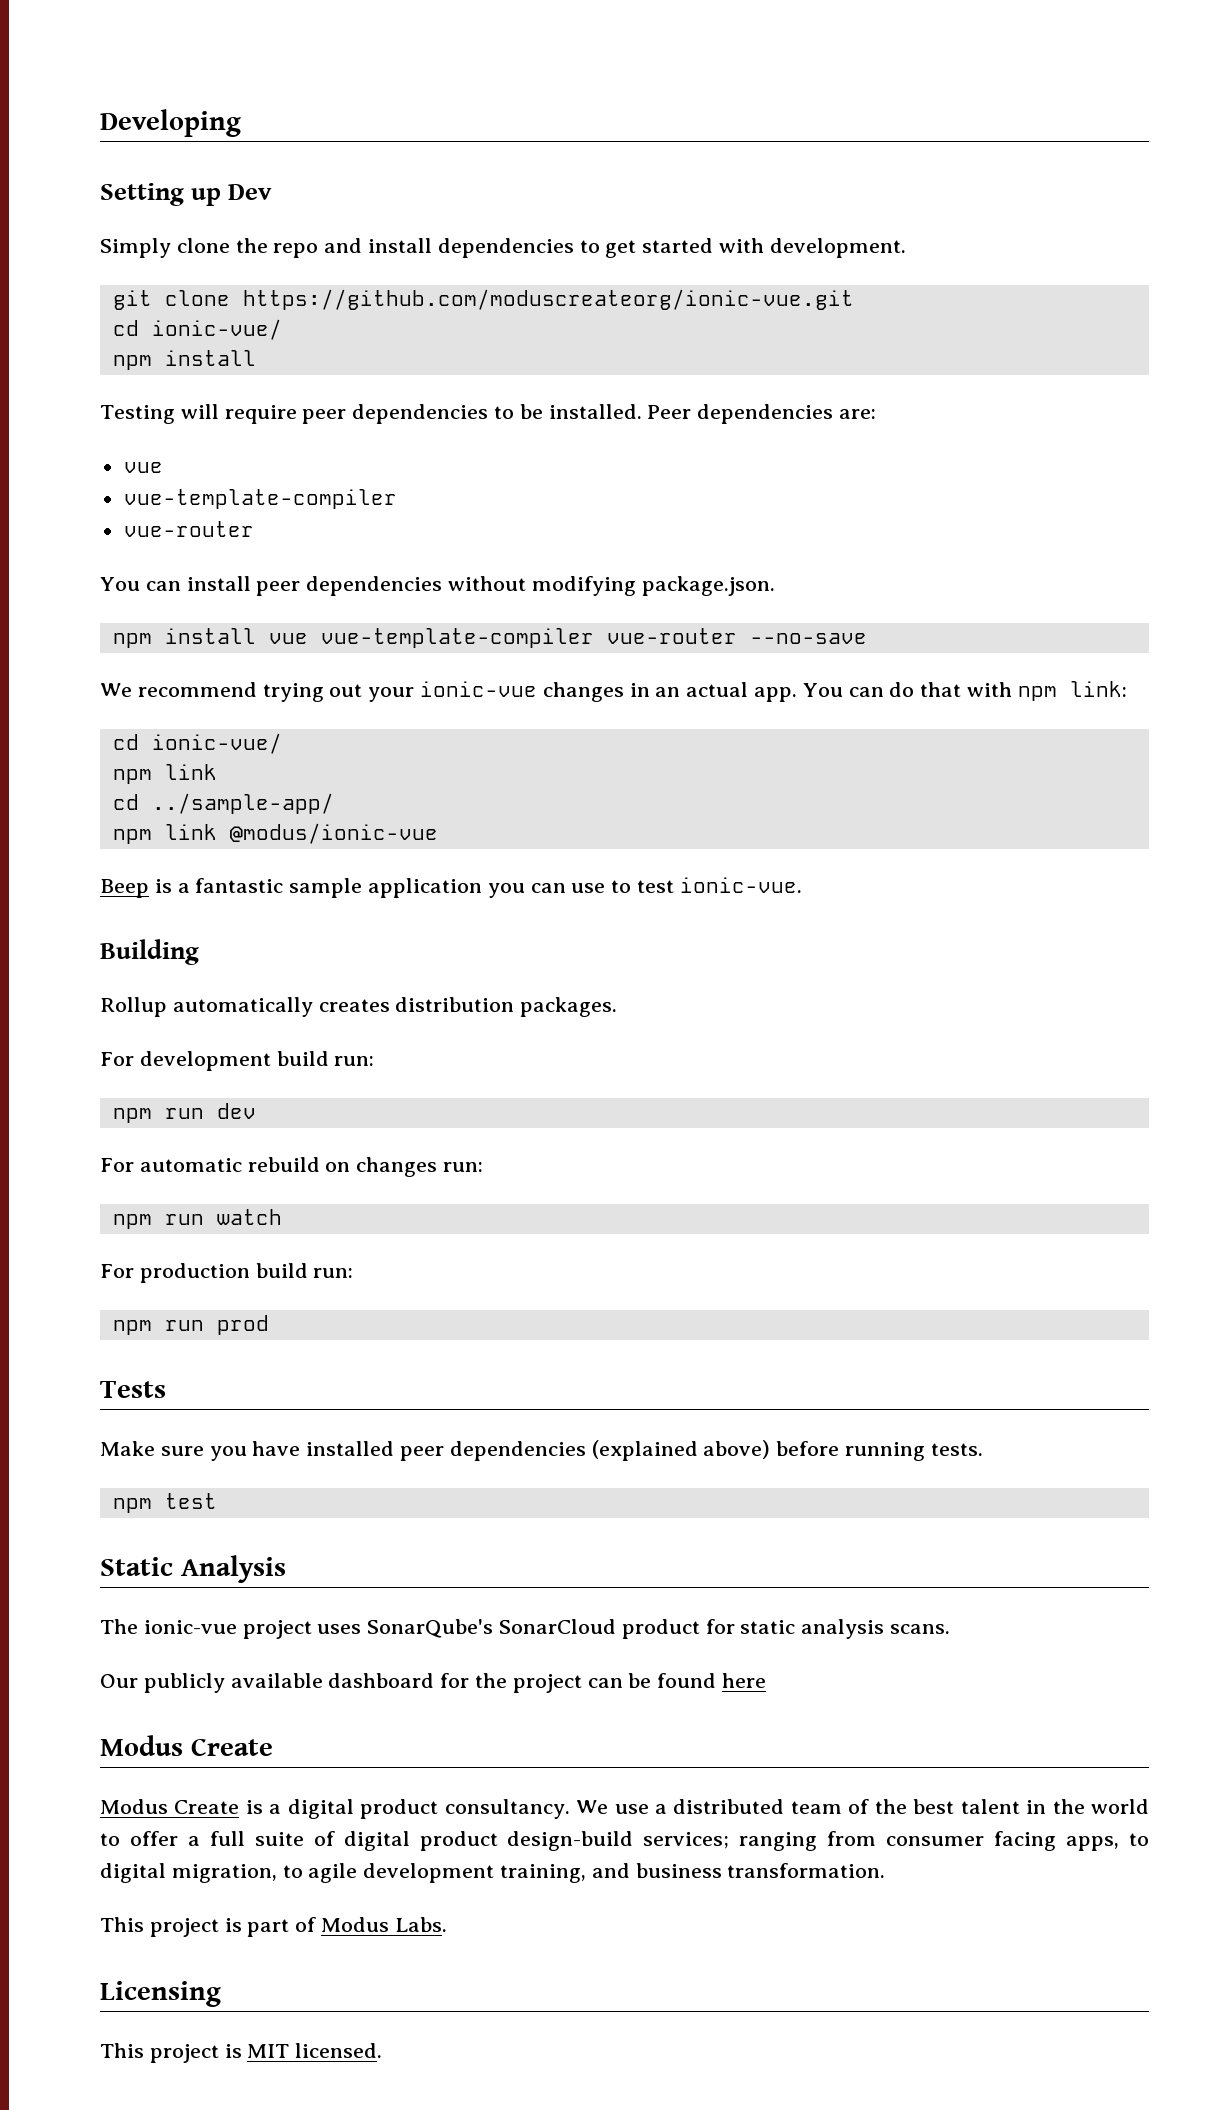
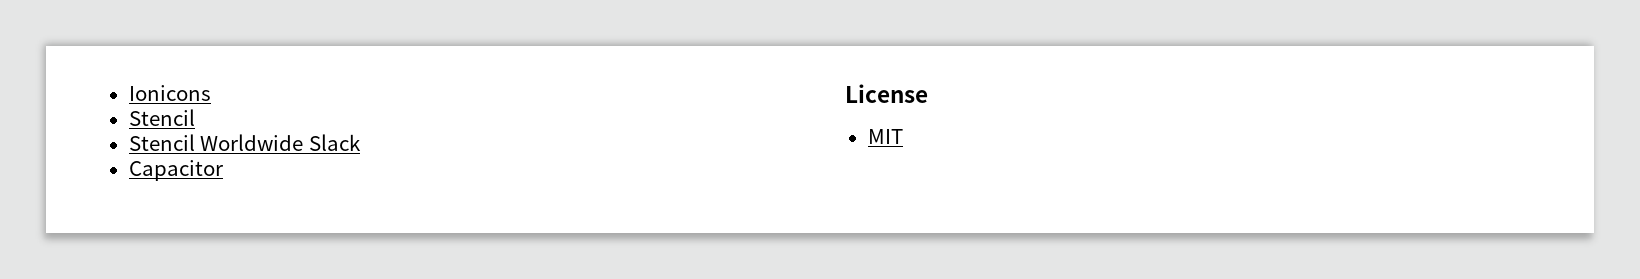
- Developing
- Setting up Dev
- Simply clone the repo and install dependencies to get started with development.
- git clone https://github.com/moduscreateorg/ionic-vue.git
- cd ionic-vue/
- npm install
- Testing will require peer dependencies to be installed. Peer dependencies are:
- vue
- vue-template-compiler
- vue-router
- You can install peer dependencies without modifying package.json.
- npm install vue vue-template-compiler vue-router --no-save
- We recommend trying out your ionic-vue changes in an actual app. You can do that with npm link:
- cd ionic-vue/
- npm link
- cd ../sample-app/
- npm link @modus/ionic-vue
- Beep is a fantastic sample application you can use to test ionic-vue.
- Building
- Rollup automatically creates distribution packages.
- For development build run:
- npm run dev
- For automatic rebuild on changes run:
- npm run watch
- For production build run:
- npm run prod
- Tests
- Make sure you have installed peer dependencies (explained above) before running tests.
- npm test
- Static Analysis
- The ionic-vue project uses SonarQube's SonarCloud product for static analysis scans.
- Our publicly available dashboard for the project can be found here
- Modus Create
- Modus Create is a digital product consultancy. We use a distributed team of the best talent in the world to offer a full suite of digital product design-build services; ranging from consumer facing apps, to digital migration, to agile development training, and business transformation.
- This project is part of Modus Labs.
- Licensing
- This project is MIT licensed.
+ Ionicons
+ Stencil
+ Stencil Worldwide Slack
+ Capacitor
+ License
+ MIT

